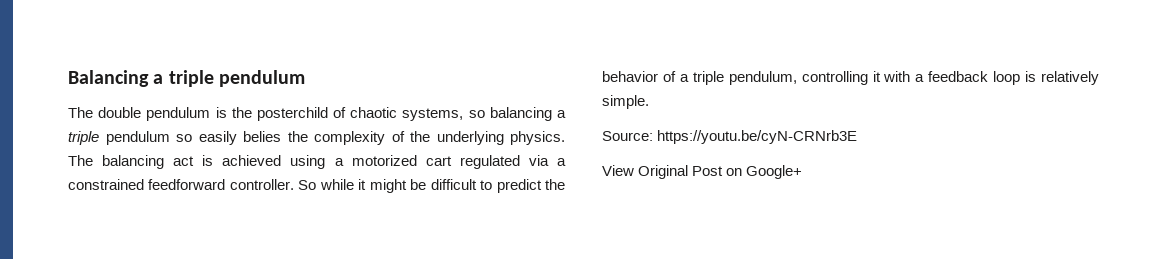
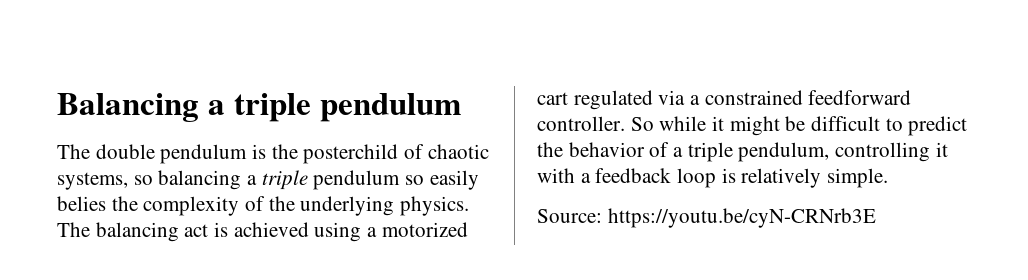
- View Original Post on Google+

